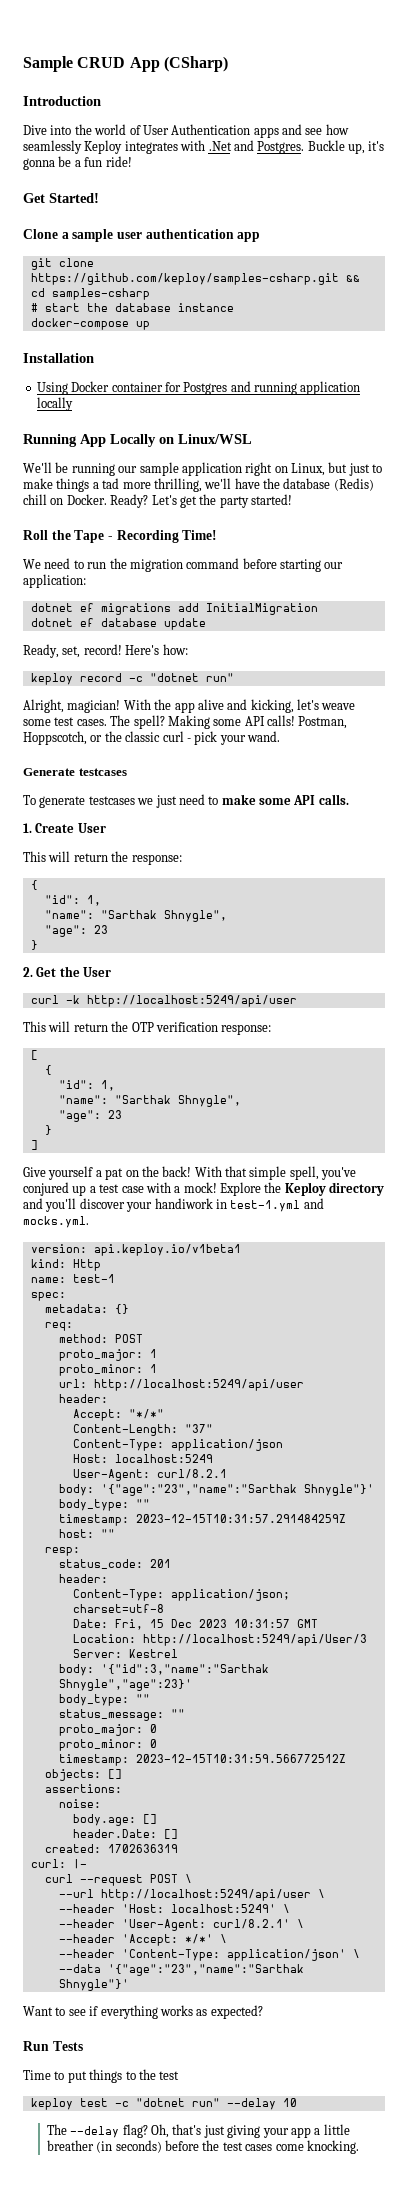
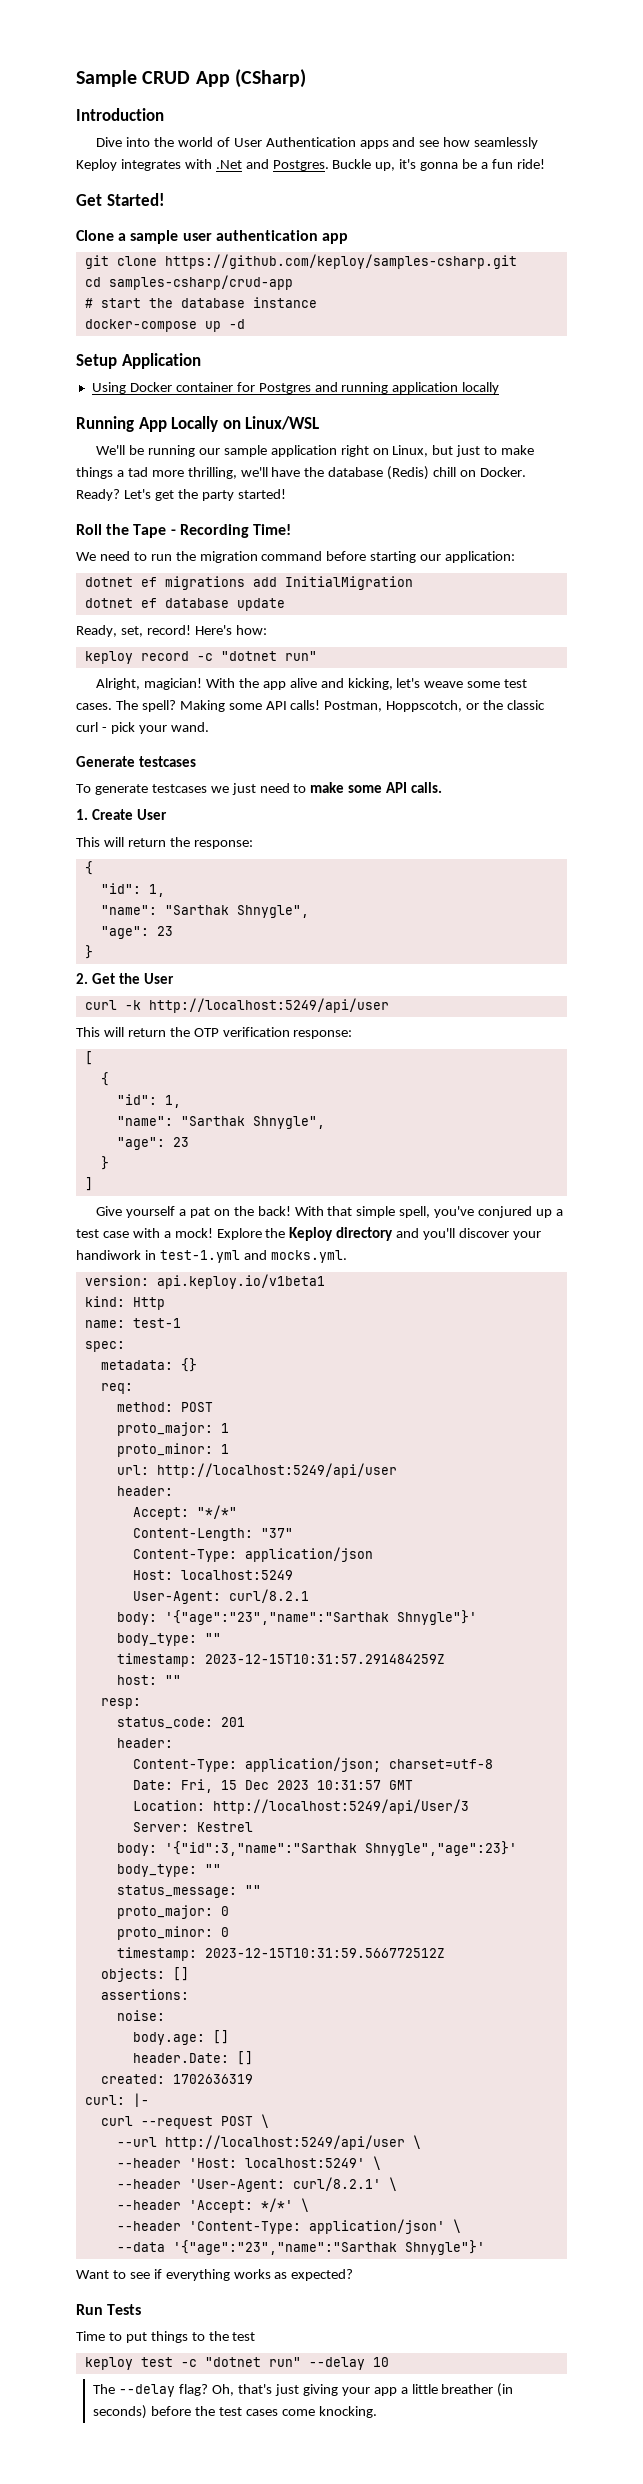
- git clone https://github.com/keploy/samples-csharp.git && cd samples-csharp
+ git clone https://github.com/keploy/samples-csharp.git
+ cd samples-csharp/crud-app
- docker-compose up
- Installation
+ docker-compose up -d
+ Setup Application

